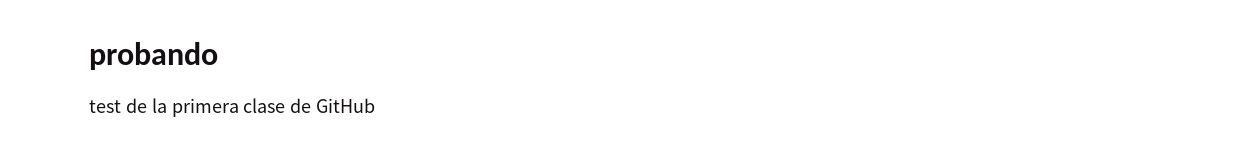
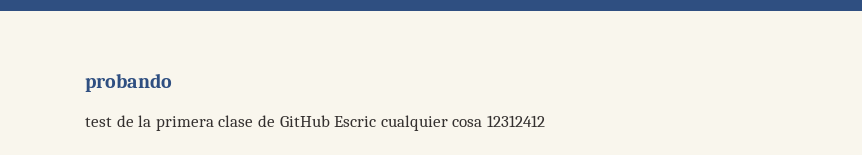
- test de la primera clase de GitHub
+ test de la primera clase de GitHub Escric cualquier cosa 12312412

